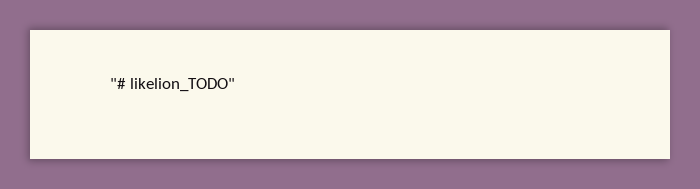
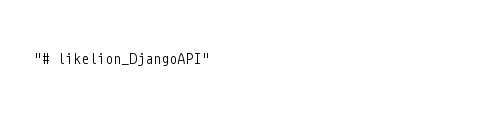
- "# likelion_TODO"
+ "# likelion_DjangoAPI"

